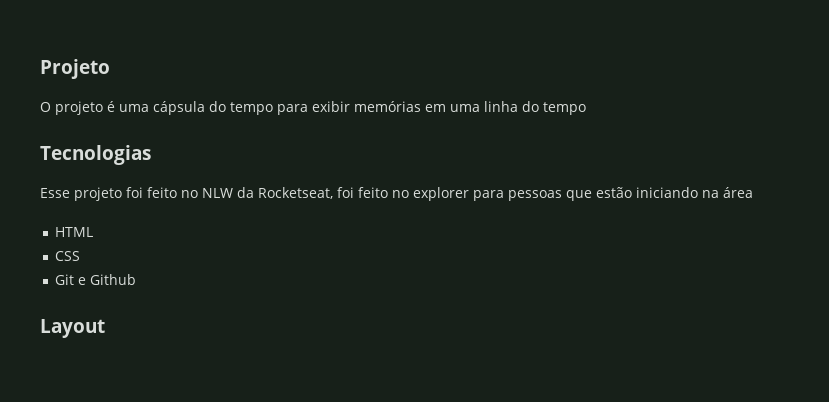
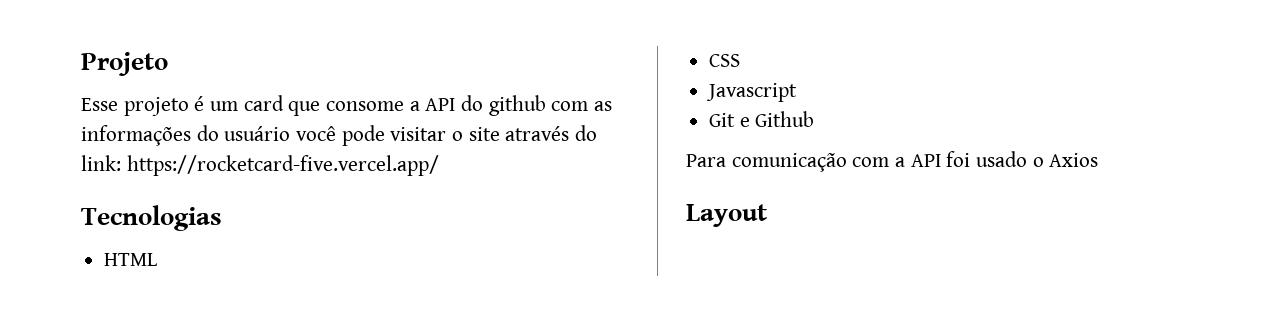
- O projeto é uma cápsula do tempo para exibir memórias em uma linha do tempo
+ Esse projeto é um card que consome a API do github com as informações do usuário você pode visitar o site através do link: https://rocketcard-five.vercel.app/
  Tecnologias
- Esse projeto foi feito no NLW da Rocketseat, foi feito no explorer para pessoas que estão iniciando na área
+ Javascript
+ Para comunicação com a API foi usado o Axios

